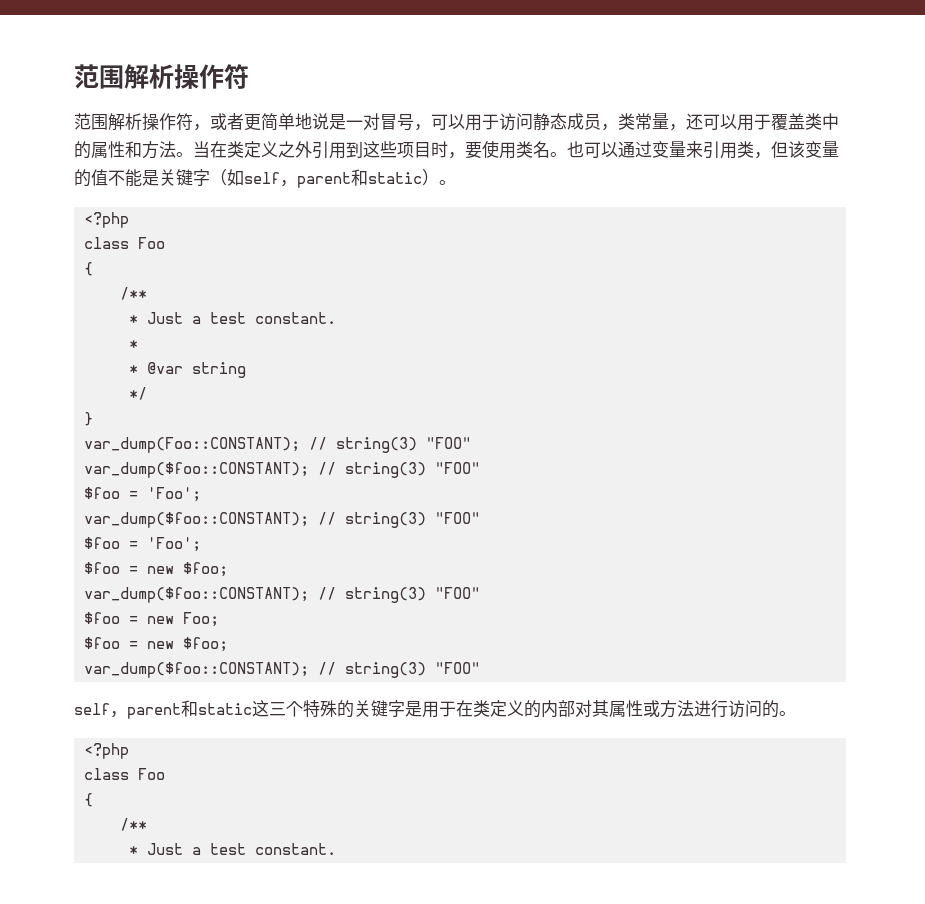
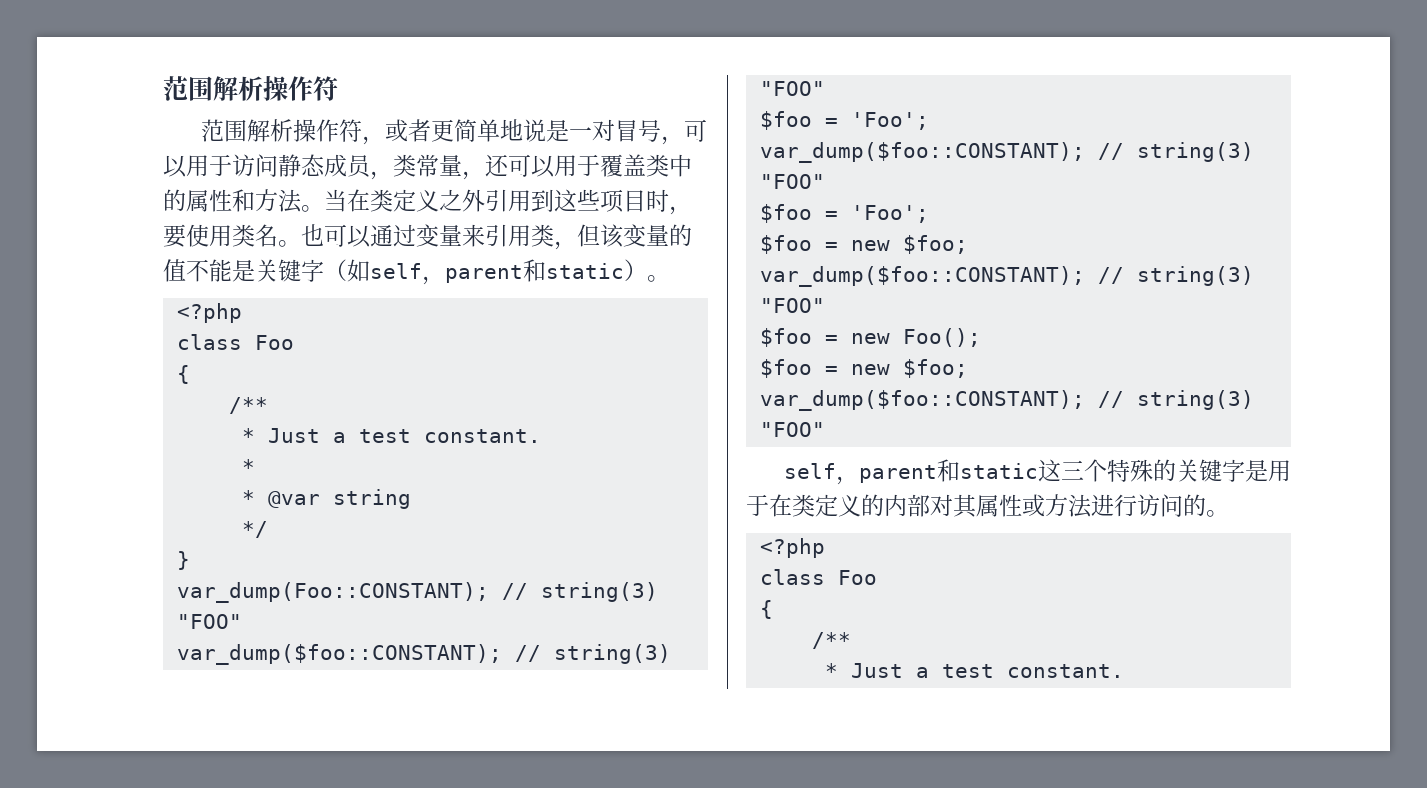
- $foo = new Foo;
+ $foo = new Foo();

